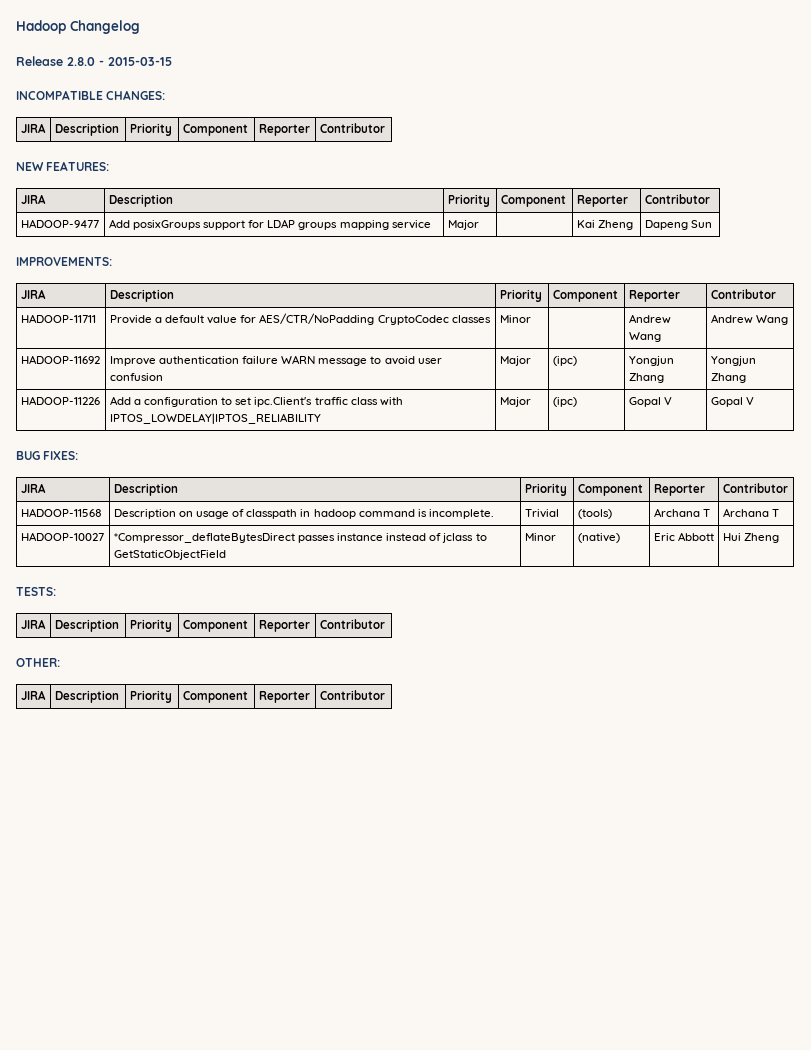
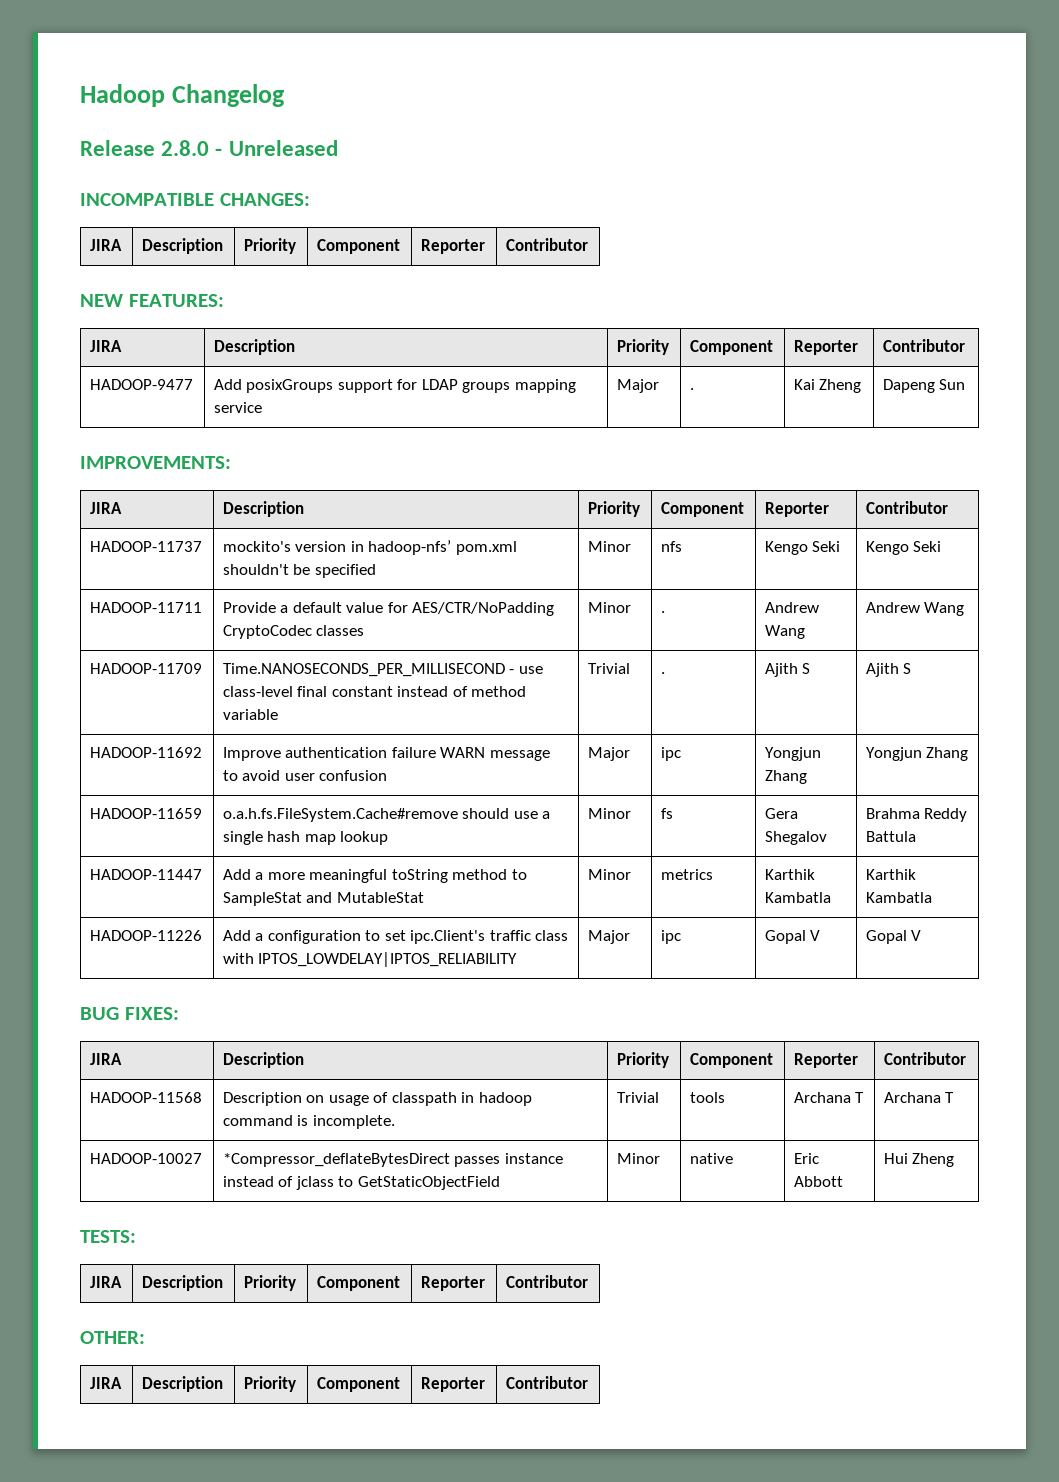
- Release 2.8.0 - 2015-03-15
+ Release 2.8.0 - Unreleased
- HADOOP-9477 | Add posixGroups support for LDAP groups mapping service | Major | | Kai Zheng | Dapeng Sun
+ HADOOP-9477 | Add posixGroups support for LDAP groups mapping service | Major | . | Kai Zheng | Dapeng Sun
+ HADOOP-11737 | mockito's version in hadoop-nfs’ pom.xml shouldn't be specified | Minor | nfs | Kengo Seki | Kengo Seki
- HADOOP-11711 | Provide a default value for AES/CTR/NoPadding CryptoCodec classes | Minor | | Andrew Wang | Andrew Wang
+ HADOOP-11711 | Provide a default value for AES/CTR/NoPadding CryptoCodec classes | Minor | . | Andrew Wang | Andrew Wang
+ HADOOP-11709 | Time.NANOSECONDS_PER_MILLISECOND - use class-level final constant instead of method variable | Trivial | . | Ajith S | Ajith S
- HADOOP-11692 | Improve authentication failure WARN message to avoid user confusion | Major | (ipc) | Yongjun Zhang | Yongjun Zhang
+ HADOOP-11692 | Improve authentication failure WARN message to avoid user confusion | Major | ipc | Yongjun Zhang | Yongjun Zhang
+ HADOOP-11659 | o.a.h.fs.FileSystem.Cache#remove should use a single hash map lookup | Minor | fs | Gera Shegalov | Brahma Reddy Battula
+ HADOOP-11447 | Add a more meaningful toString method to SampleStat and MutableStat | Minor | metrics | Karthik Kambatla | Karthik Kambatla
- HADOOP-11226 | Add a configuration to set ipc.Client's traffic class with IPTOS_LOWDELAY|IPTOS_RELIABILITY | Major | (ipc) | Gopal V | Gopal V
+ HADOOP-11226 | Add a configuration to set ipc.Client's traffic class with IPTOS_LOWDELAY|IPTOS_RELIABILITY | Major | ipc | Gopal V | Gopal V
- HADOOP-11568 | Description on usage of classpath in hadoop command is incomplete. | Trivial | (tools) | Archana T | Archana T
+ HADOOP-11568 | Description on usage of classpath in hadoop command is incomplete. | Trivial | tools | Archana T | Archana T
- HADOOP-10027 | *Compressor_deflateBytesDirect passes instance instead of jclass to GetStaticObjectField | Minor | (native) | Eric Abbott | Hui Zheng
+ HADOOP-10027 | *Compressor_deflateBytesDirect passes instance instead of jclass to GetStaticObjectField | Minor | native | Eric Abbott | Hui Zheng

